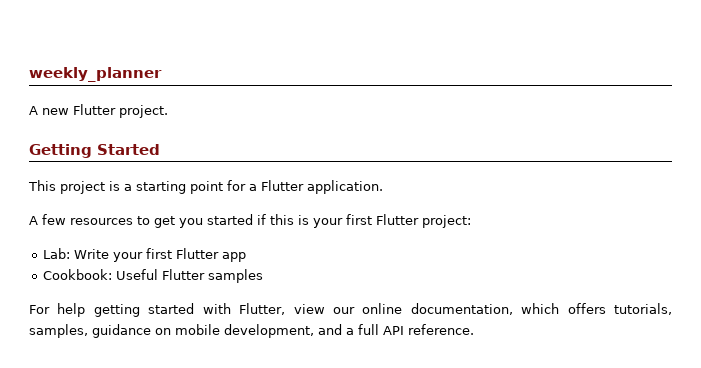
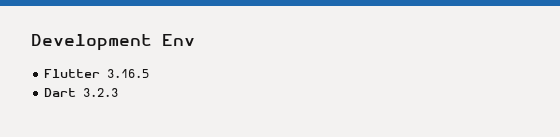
- weekly_planner
- A new Flutter project.
- Getting Started
- This project is a starting point for a Flutter application.
- A few resources to get you started if this is your first Flutter project:
- Lab: Write your first Flutter app
- Cookbook: Useful Flutter samples
- For help getting started with Flutter, view our online documentation, which offers tutorials, samples, guidance on mobile development, and a full API reference.
+ Development Env
+ Flutter 3.16.5
+ Dart 3.2.3

